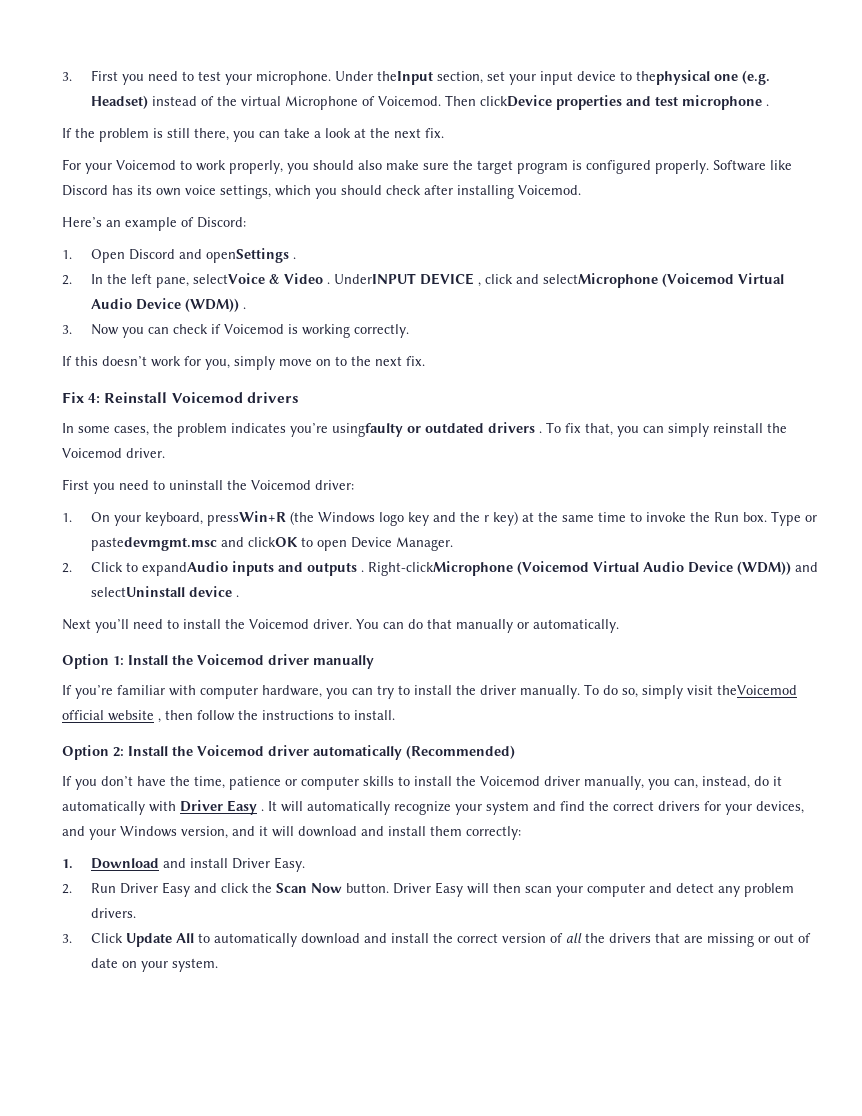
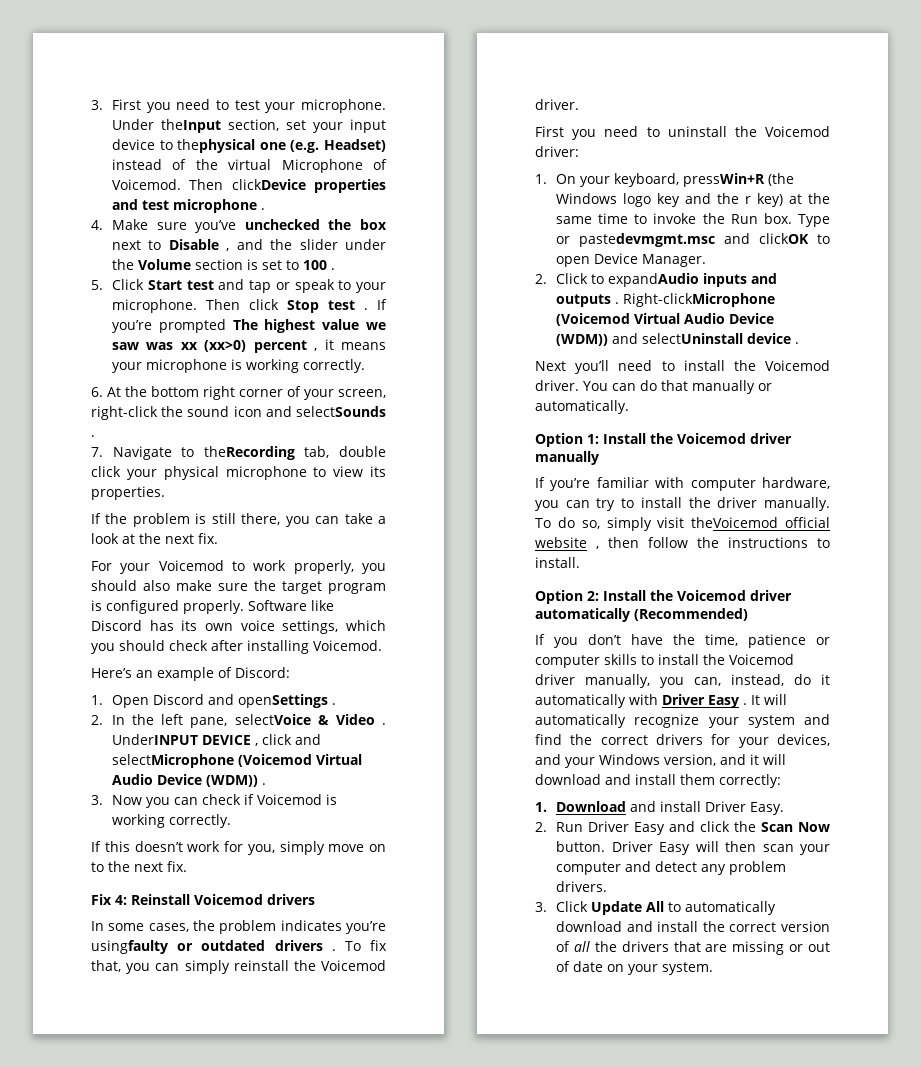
+ 4. Make sure you’ve unchecked the box next to Disable , and the slider under the Volume section is set to 100 .
+ 5. Click Start test and tap or speak to your microphone. Then click Stop test . If you’re prompted The highest value we saw was xx (xx>0) percent , it means your microphone is working correctly.
+ 6. At the bottom right corner of your screen, right-click the sound icon and selectSounds .
+ 7. Navigate to theRecording tab, double click your physical microphone to view its properties.

